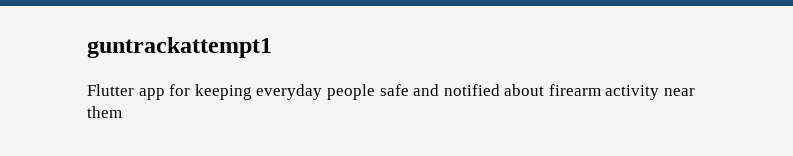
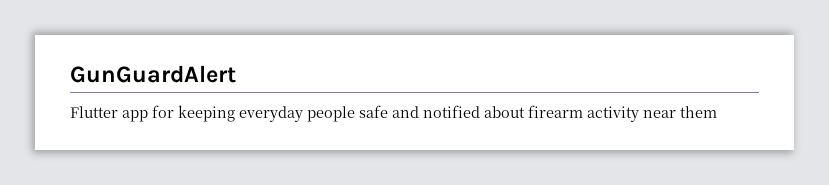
- guntrackattempt1
+ GunGuardAlert

